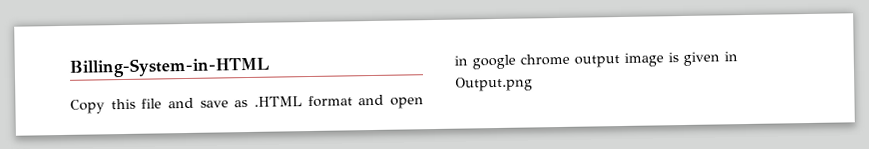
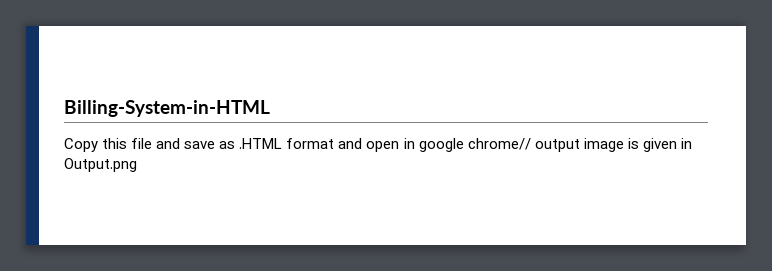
- Copy this file and save as .HTML format and open in google chrome output image is given in Output.png
+ Copy this file and save as .HTML format and open in google chrome// output image is given in Output.png

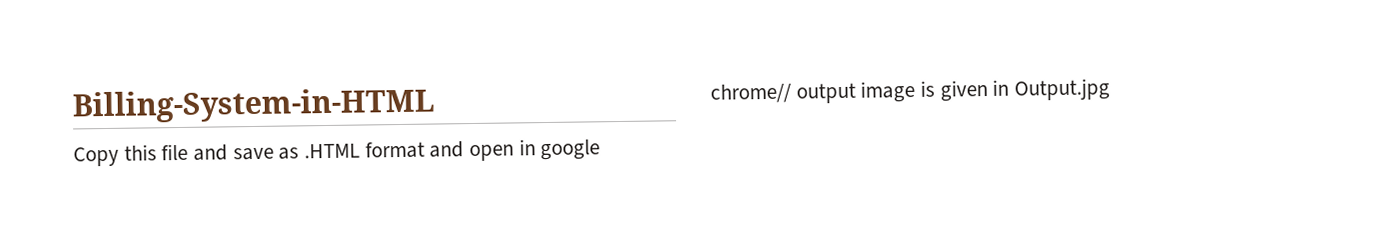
- Copy this file and save as .HTML format and open in google chrome// output image is given in Output.png
+ Copy this file and save as .HTML format and open in google chrome// output image is given in Output.jpg

